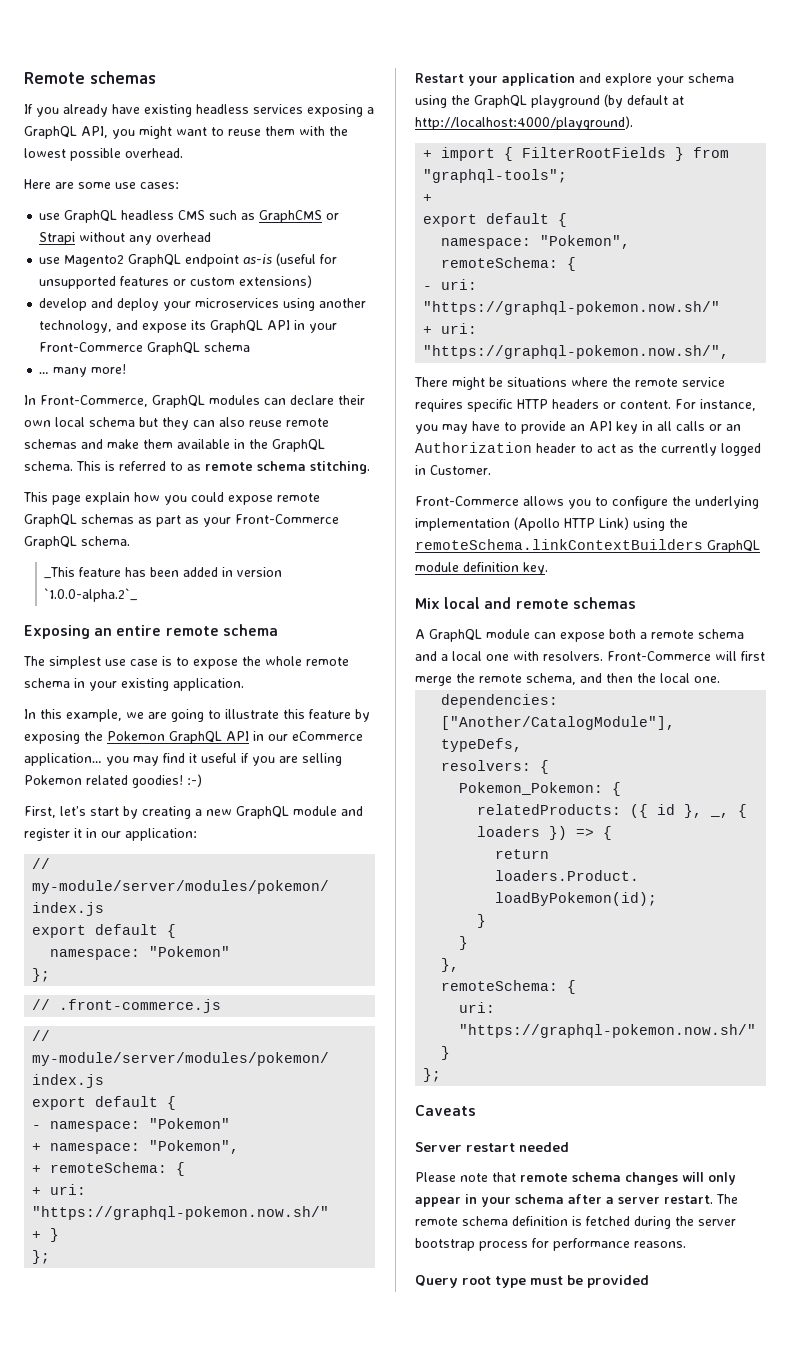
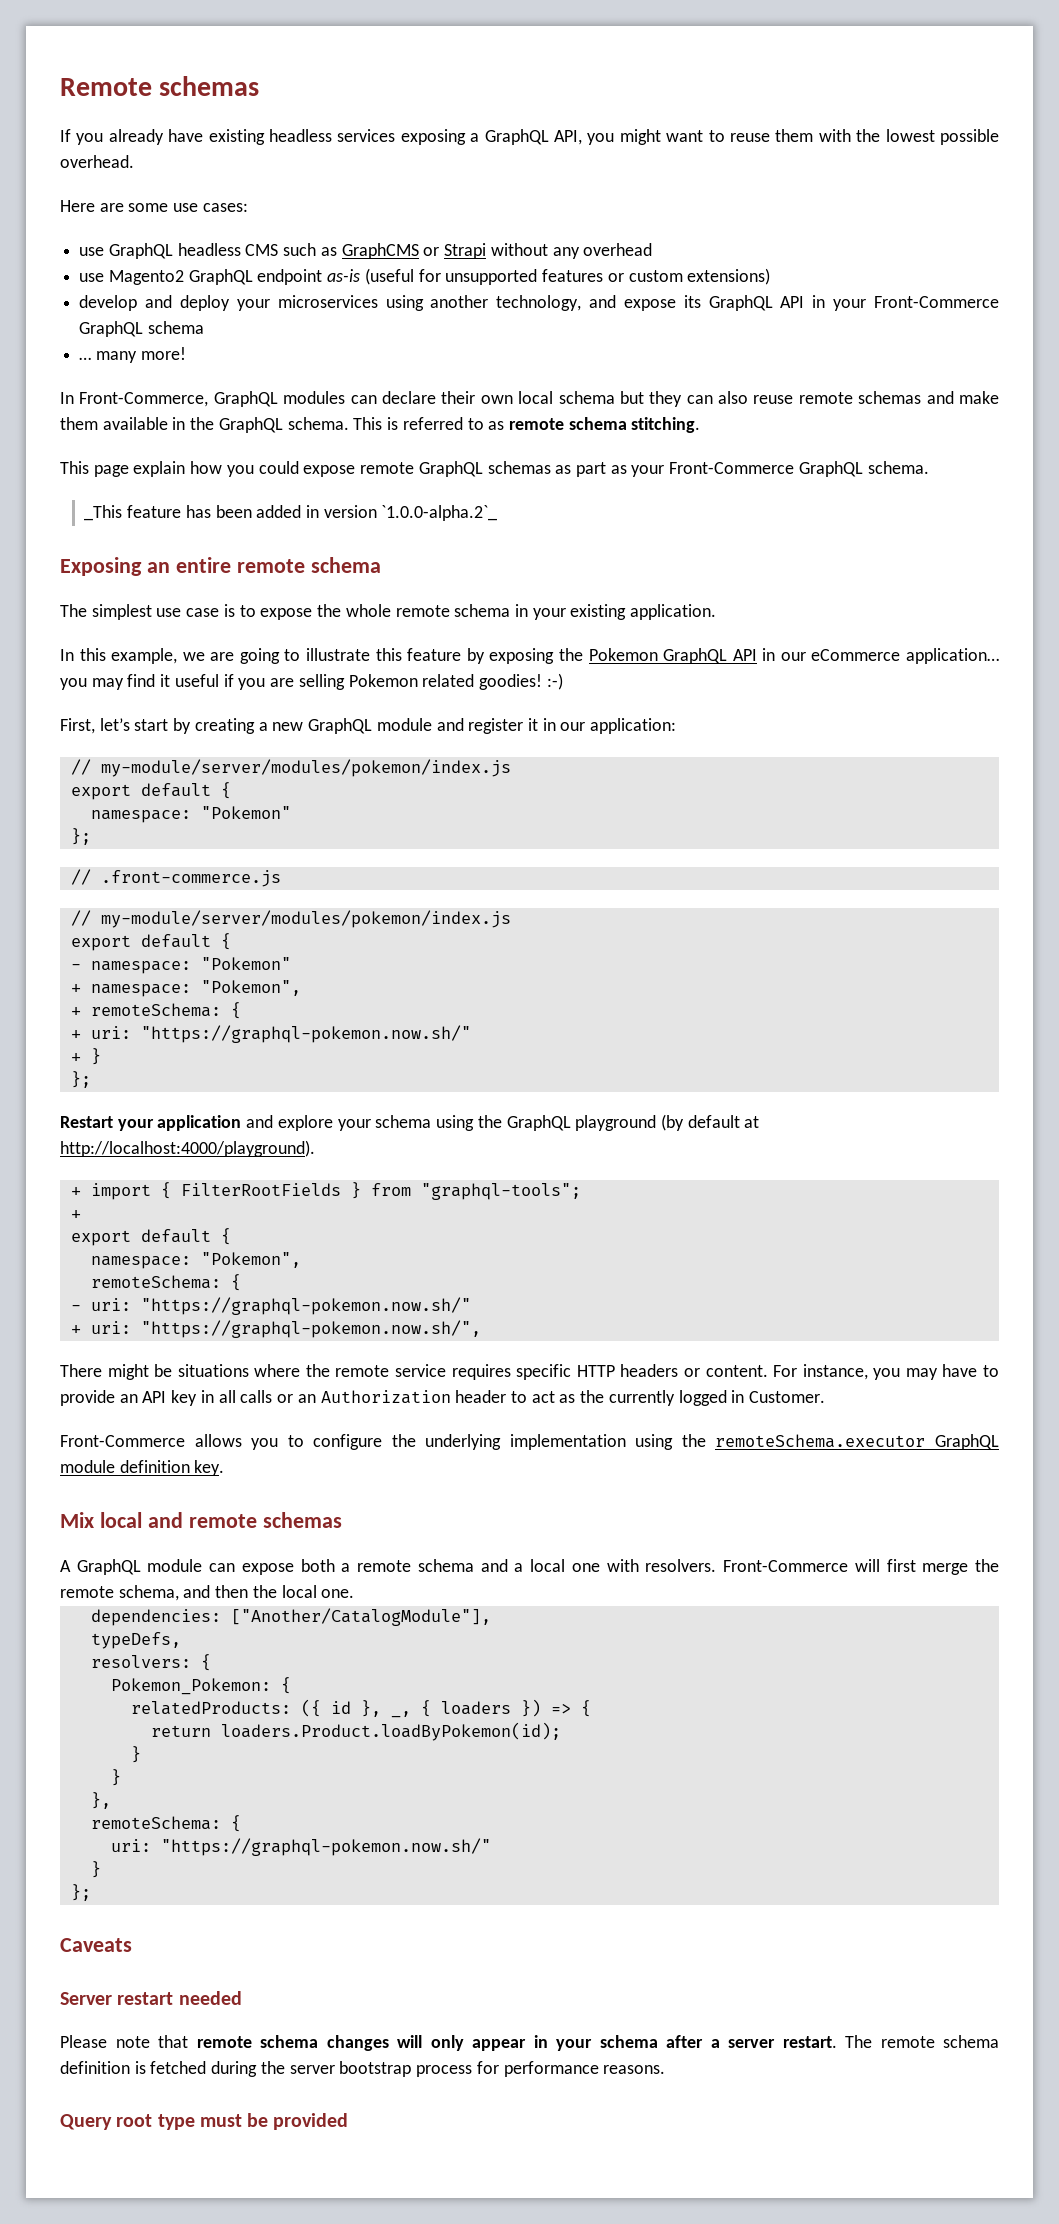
- Front-Commerce allows you to configure the underlying implementation (Apollo HTTP Link) using the remoteSchema.linkContextBuilders GraphQL module definition key.
+ Front-Commerce allows you to configure the underlying implementation using the remoteSchema.executor GraphQL module definition key.

